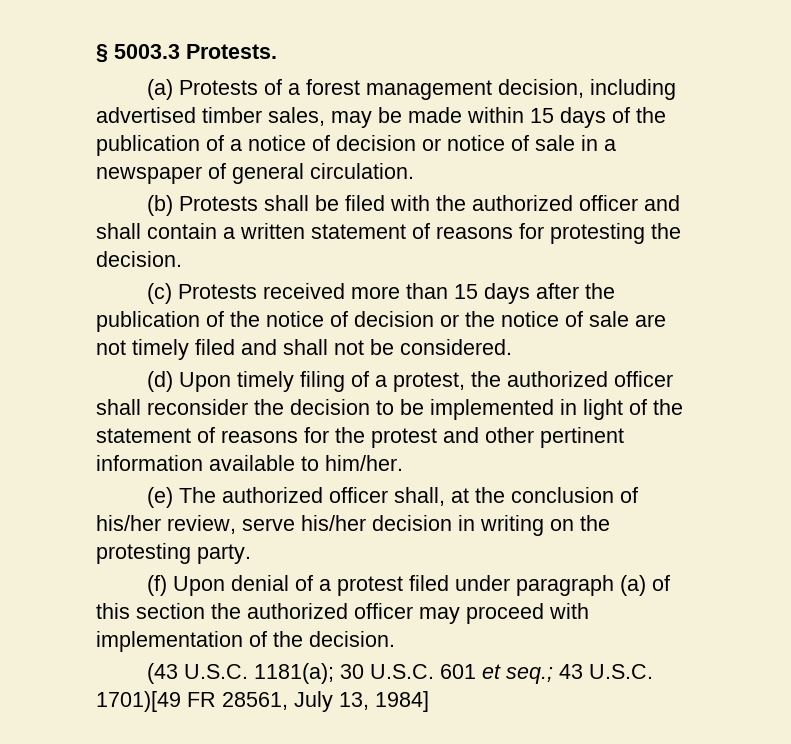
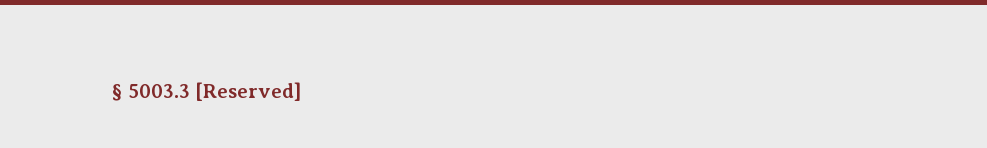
- § 5003.3 Protests.
- (a) Protests of a forest management decision, including advertised timber sales, may be made within 15 days of the publication of a notice of decision or notice of sale in a newspaper of general circulation.
- (b) Protests shall be filed with the authorized officer and shall contain a written statement of reasons for protesting the decision.
- (c) Protests received more than 15 days after the publication of the notice of decision or the notice of sale are not timely filed and shall not be considered.
- (d) Upon timely filing of a protest, the authorized officer shall reconsider the decision to be implemented in light of the statement of reasons for the protest and other pertinent information available to him/her.
- (e) The authorized officer shall, at the conclusion of his/her review, serve his/her decision in writing on the protesting party.
- (f) Upon denial of a protest filed under paragraph (a) of this section the authorized officer may proceed with implementation of the decision.
- (43 U.S.C. 1181(a); 30 U.S.C. 601 et seq.; 43 U.S.C. 1701)[49 FR 28561, July 13, 1984]
+ § 5003.3 [Reserved]

